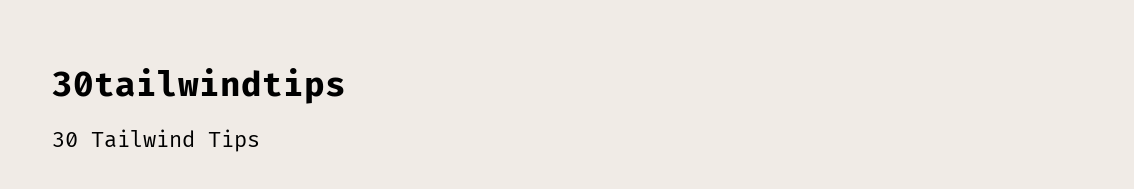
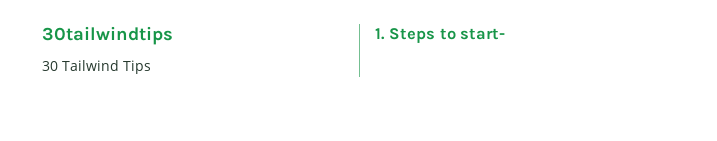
+ 1. Steps to start-

